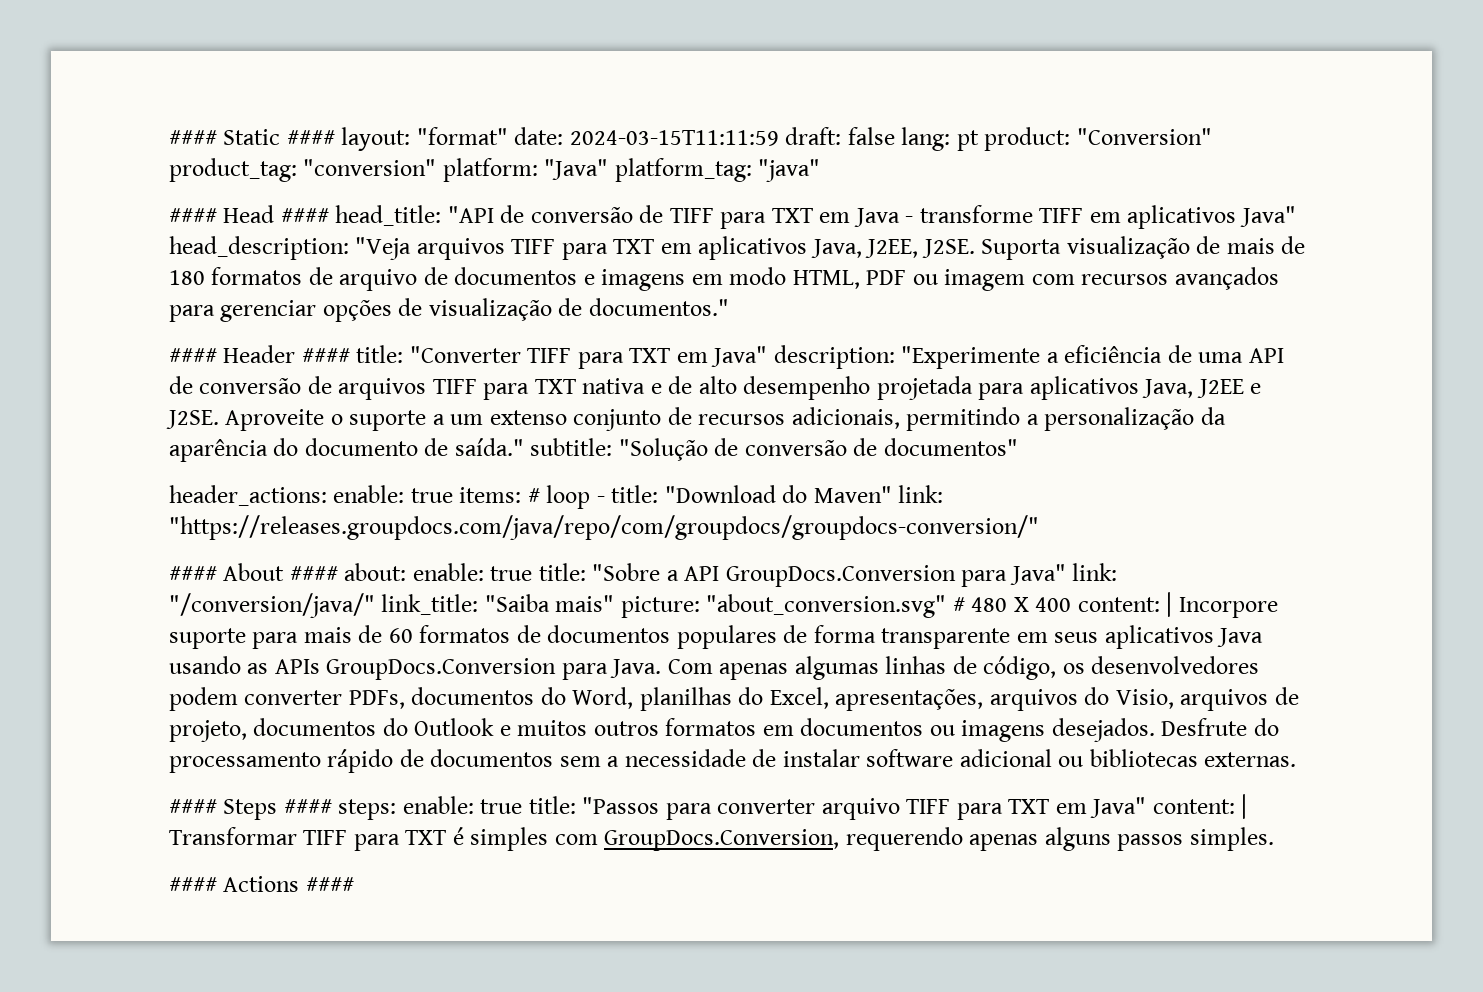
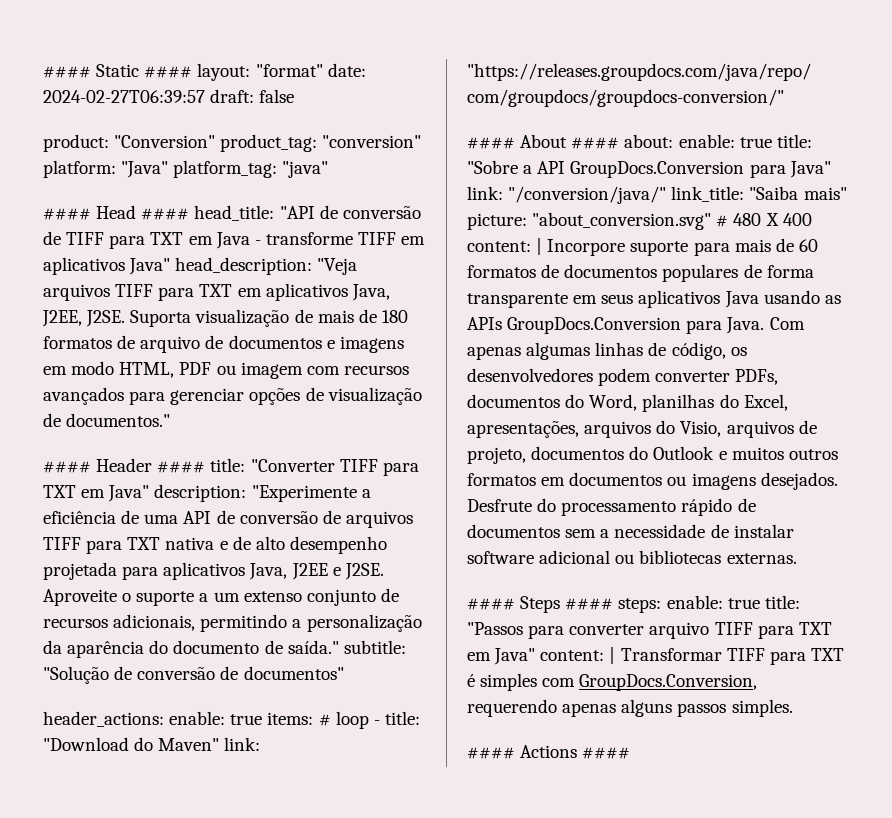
- #### Static #### layout: "format" date: 2024-03-15T11:11:59 draft: false lang: pt product: "Conversion" product_tag: "conversion" platform: "Java" platform_tag: "java"
+ #### Static #### layout: "format" date: 2024-02-27T06:39:57 draft: false
+ product: "Conversion" product_tag: "conversion" platform: "Java" platform_tag: "java"

